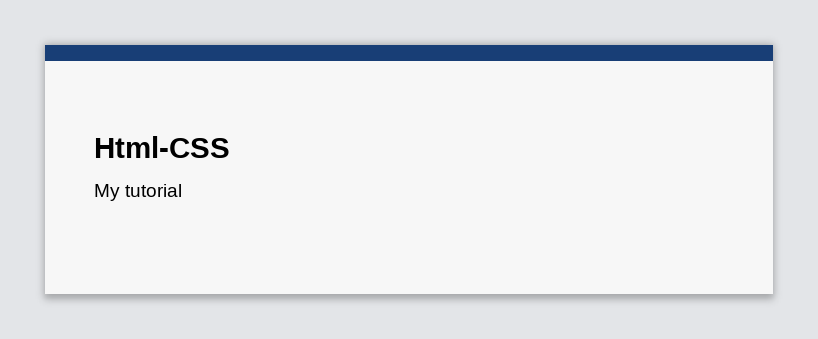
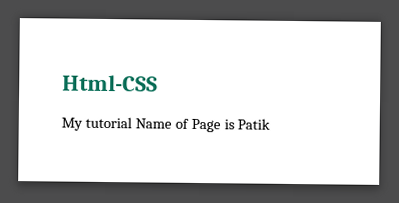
- My tutorial
+ My tutorial Name of Page is Patik

